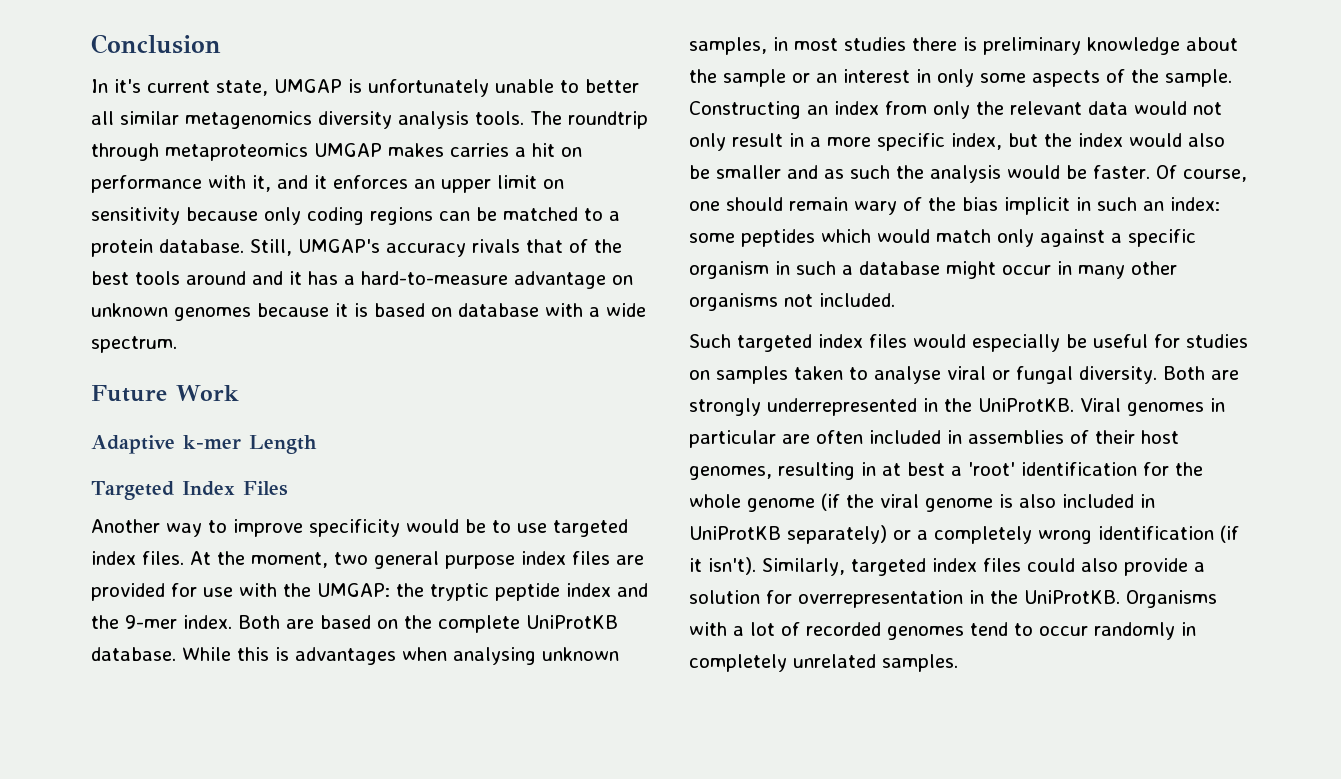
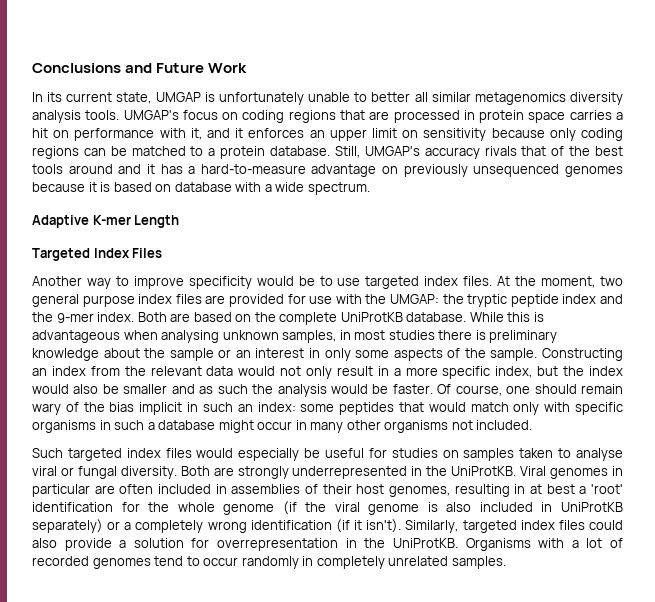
- Conclusion
+ Conclusions and Future Work
- In it's current state, UMGAP is unfortunately unable to better all similar metagenomics diversity analysis tools.
+ In its current state, UMGAP is unfortunately unable to better all similar metagenomics diversity analysis tools.
- The roundtrip through metaproteomics UMGAP makes carries a hit on performance with it, and it enforces an upper limit on sensitivity because only coding regions can be matched to a protein database.
+ UMGAP's focus on coding regions that are processed in protein space carries a hit on performance with it, and it enforces an upper limit on sensitivity because only coding regions can be matched to a protein database.
- Still, UMGAP's accuracy rivals that of the best tools around and it has a hard-to-measure advantage on unknown genomes because it is based on database with a wide spectrum.
+ Still, UMGAP's accuracy rivals that of the best tools around and it has a hard-to-measure advantage on previously unsequenced genomes because it is based on database with a wide spectrum.
- Future Work
- Adaptive k-mer Length
+ Adaptive K-mer Length
- While this is advantages when analysing unknown samples, in most studies there is preliminary knowledge about the sample or an interest in only some aspects of the sample.
+ While this is advantageous when analysing unknown samples, in most studies there is preliminary knowledge about the sample or an interest in only some aspects of the sample.
- Constructing an index from only the relevant data would not only result in a more specific index, but the index would also be smaller and as such the analysis would be faster.
+ Constructing an index from the relevant data would not only result in a more specific index, but the index would also be smaller and as such the analysis would be faster.
- Of course, one should remain wary of the bias implicit in such an index: some peptides which would match only against a specific organism in such a database might occur in many other organisms not included.
+ Of course, one should remain wary of the bias implicit in such an index: some peptides that would match only with specific organisms in such a database might occur in many other organisms not included.

